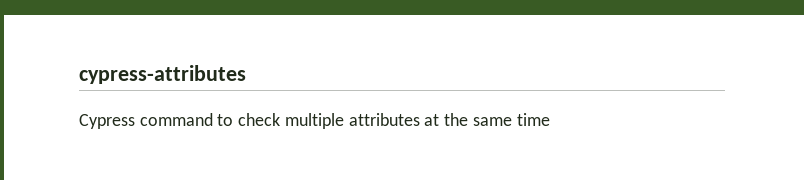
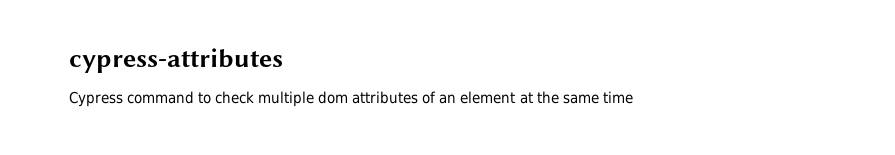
- Cypress command to check multiple attributes at the same time
+ Cypress command to check multiple dom attributes of an element at the same time

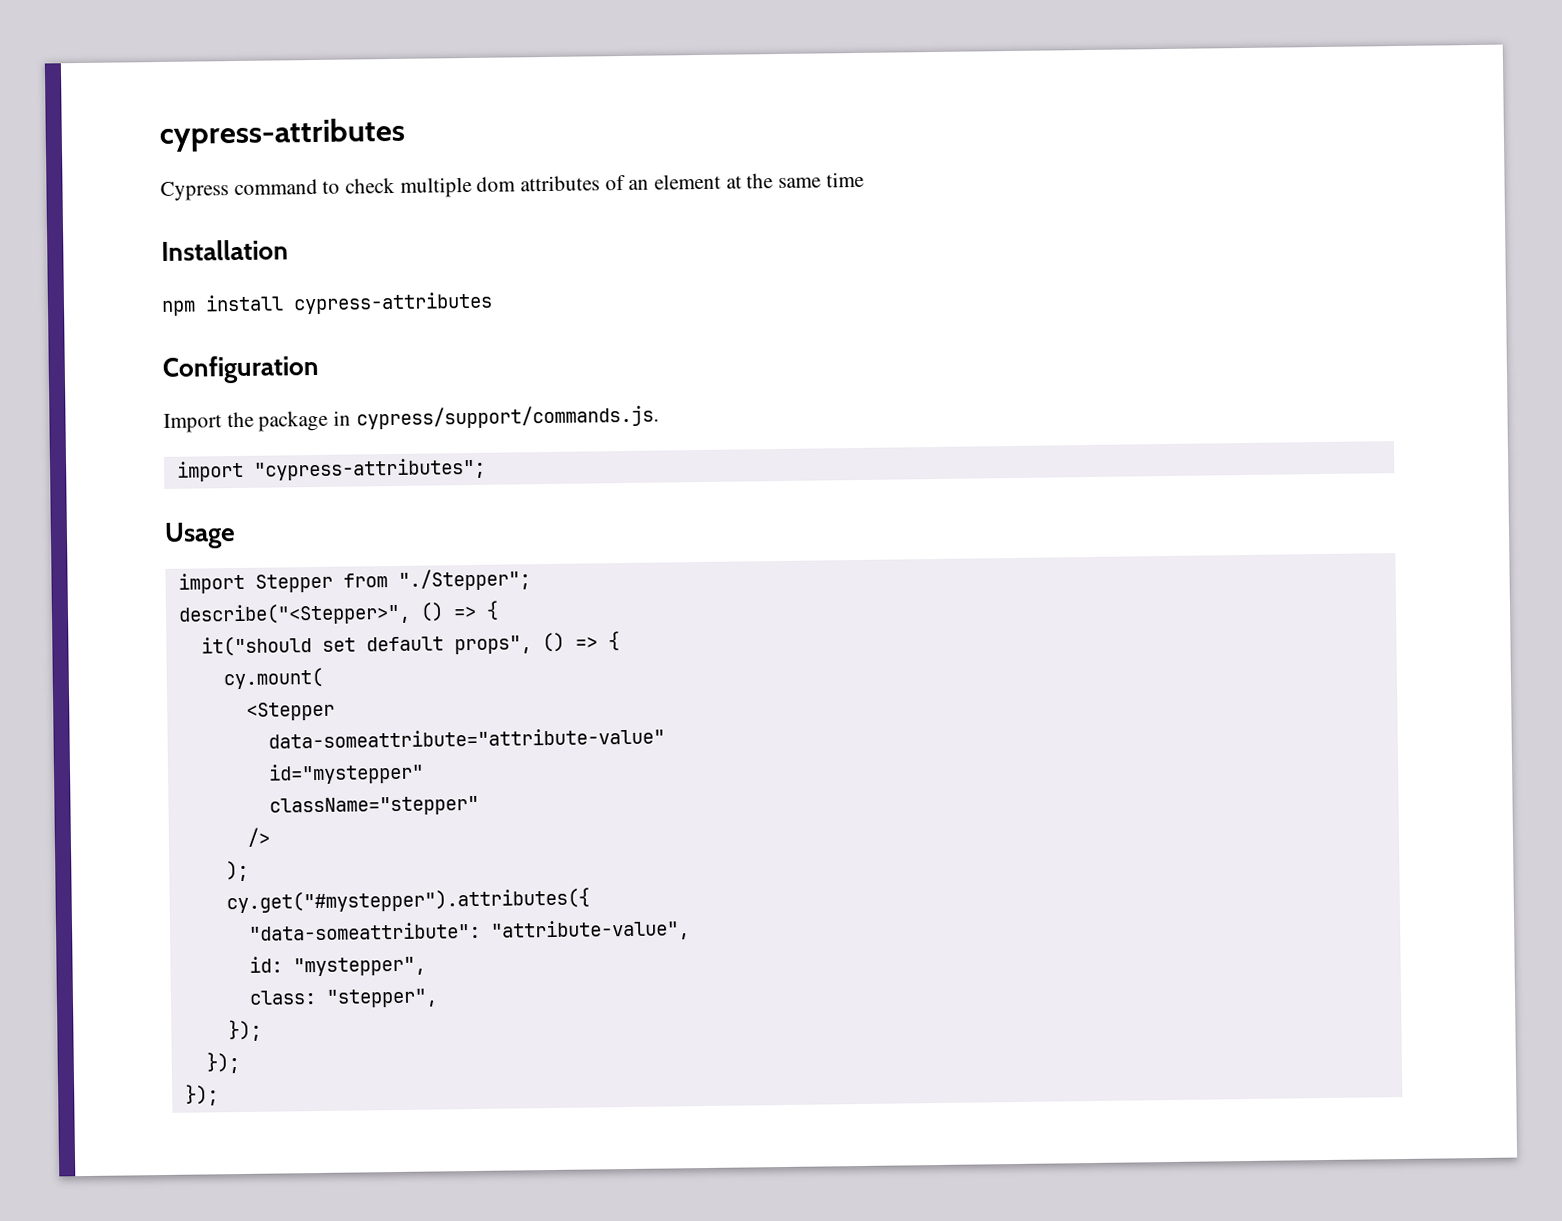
+ Installation
+ npm install cypress-attributes
+ Configuration
+ Import the package in cypress/support/commands.js.
+ import "cypress-attributes";
+ Usage
+ import Stepper from "./Stepper";
+ describe("<Stepper>", () => {
+ it("should set default props", () => {
+ cy.mount(
+ <Stepper
+ data-someattribute="attribute-value"
+ id="mystepper"
+ className="stepper"
+ />
+ );
+ cy.get("#mystepper").attributes({
+ "data-someattribute": "attribute-value",
+ id: "mystepper",
+ class: "stepper",
+ });
+ });
+ });

